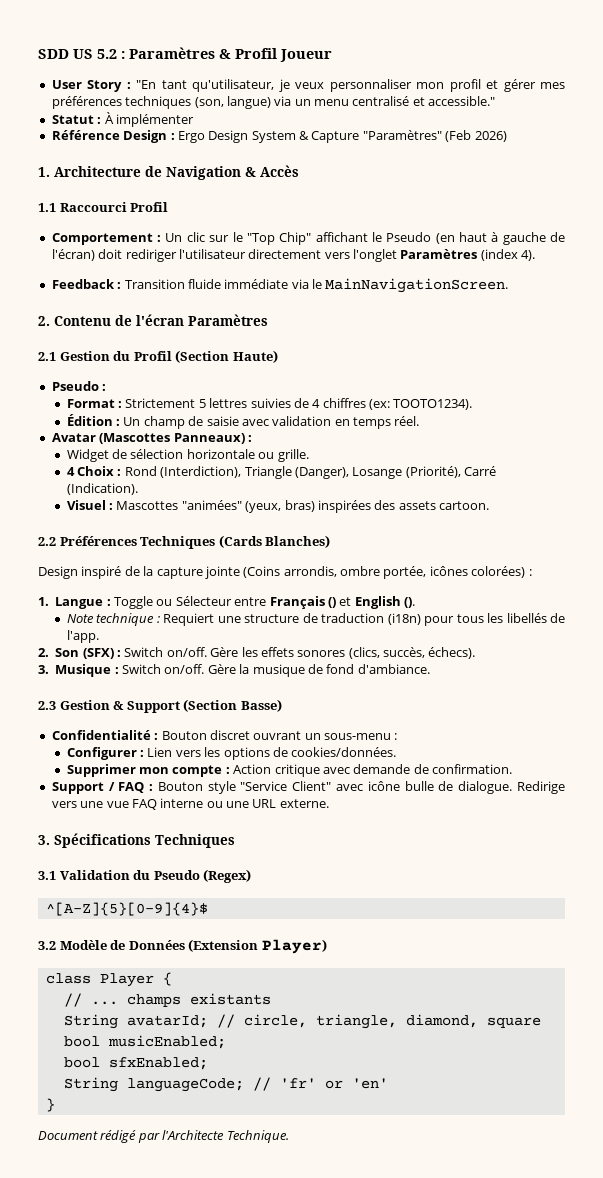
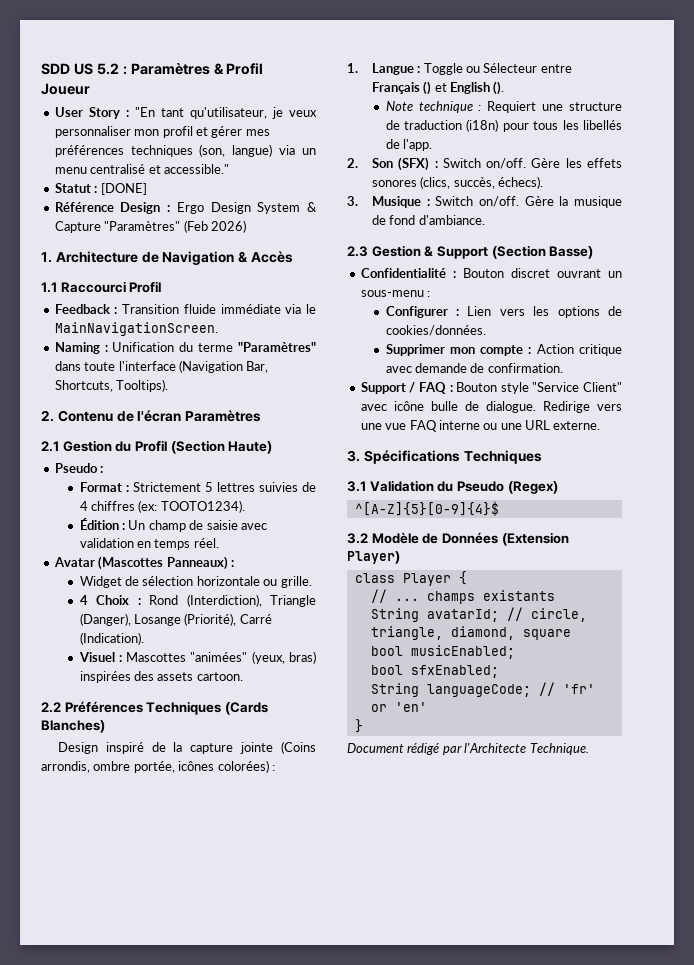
- Statut : À implémenter
+ Statut : [DONE]
- Comportement : Un clic sur le "Top Chip" affichant le Pseudo (en haut à gauche de l'écran) doit rediriger l'utilisateur directement vers l'onglet Paramètres (index 4).
+ Naming : Unification du terme "Paramètres" dans toute l'interface (Navigation Bar, Shortcuts, Tooltips).

